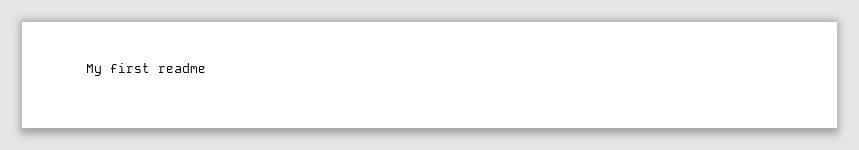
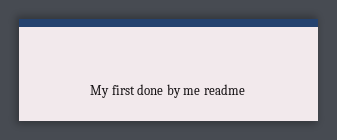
- My first readme
+ My first done by me readme

